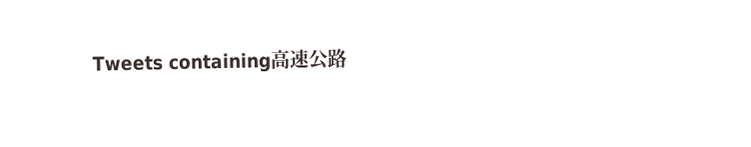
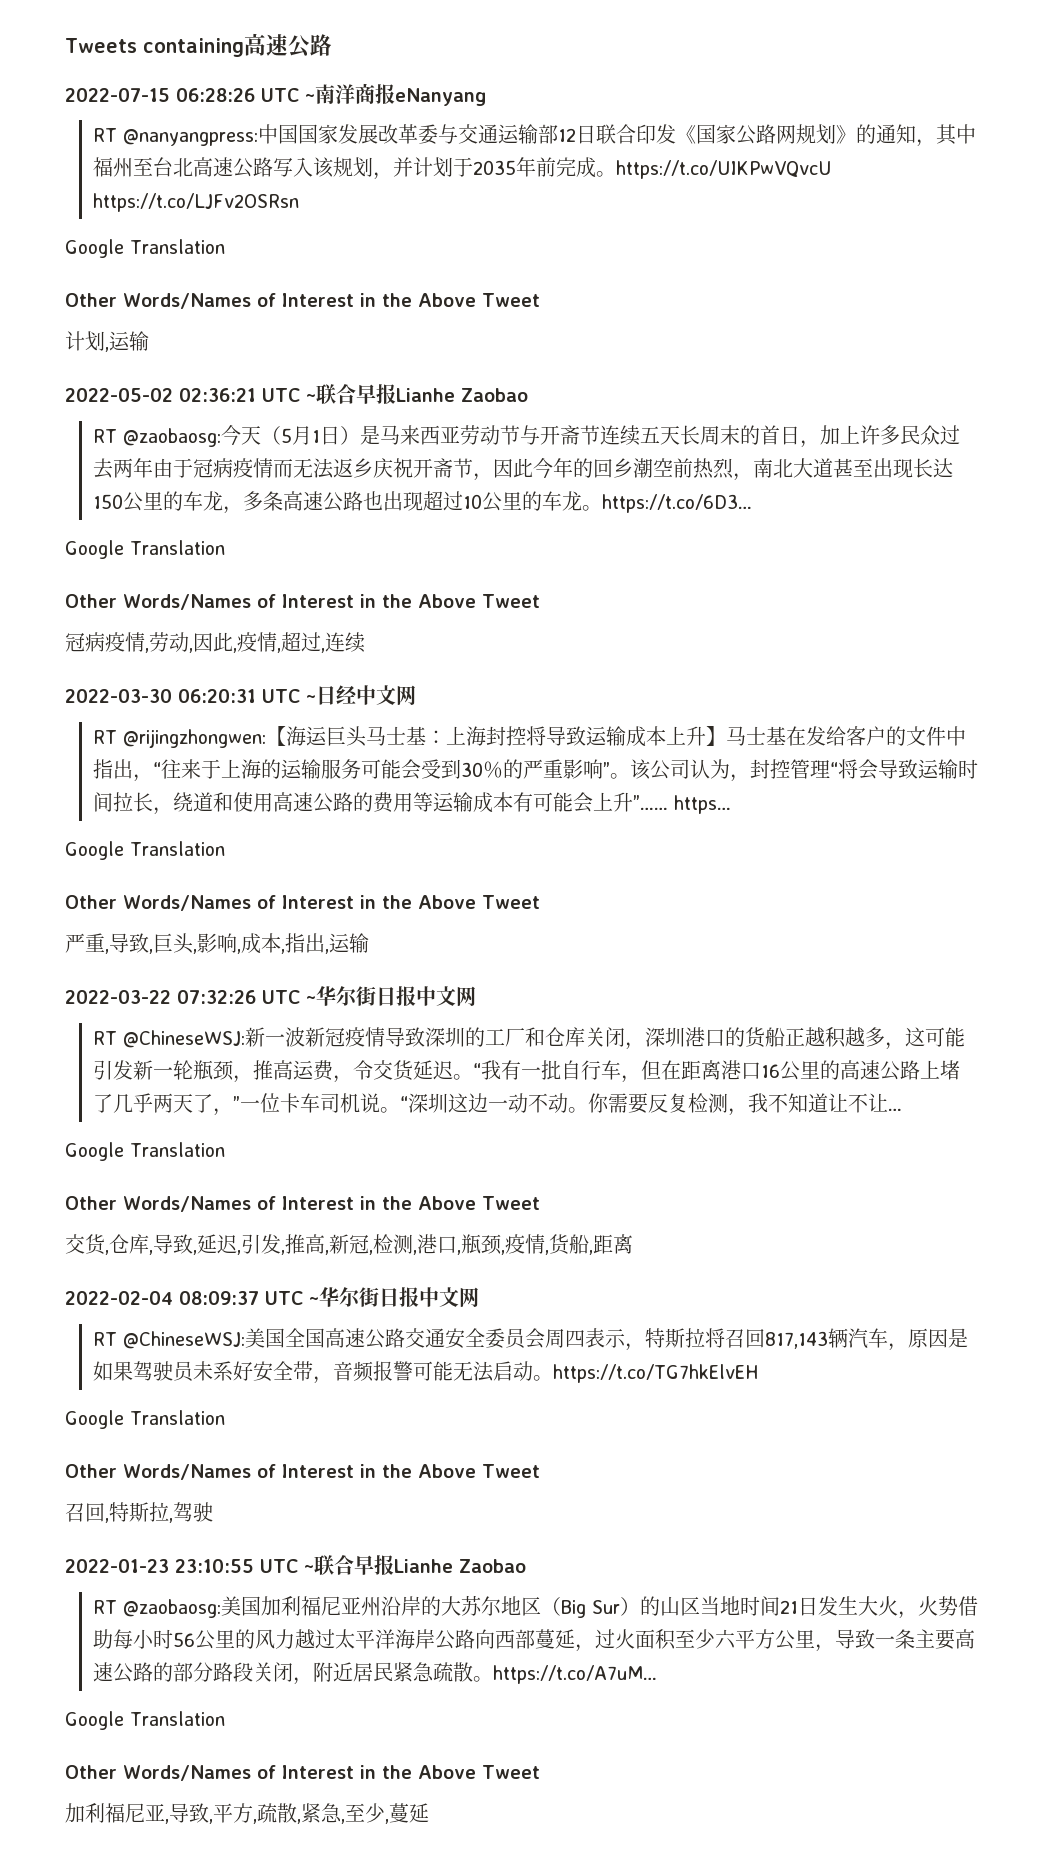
+ 2022-07-15 06:28:26 UTC ~南洋商报eNanyang
+ RT @nanyangpress:中国国家发展改革委与交通运输部12日联合印发《国家公路网规划》的通知，其中福州至台北高速公路写入该规划，并计划于2035年前完成。https://t.co/UIKPwVQvcU https://t.co/LJFv2OSRsn
+ Google Translation
+ Other Words/Names of Interest in the Above Tweet
+ 计划,运输
+ 2022-05-02 02:36:21 UTC ~联合早报Lianhe Zaobao
+ RT @zaobaosg:今天（5月1日）是马来西亚劳动节与开斋节连续五天长周末的首日，加上许多民众过去两年由于冠病疫情而无法返乡庆祝开斋节，因此今年的回乡潮空前热烈，南北大道甚至出现长达150公里的车龙，多条高速公路也出现超过10公里的车龙。https://t.co/6D3…
+ Google Translation
+ Other Words/Names of Interest in the Above Tweet
+ 冠病疫情,劳动,因此,疫情,超过,连续
+ 2022-03-30 06:20:31 UTC ~日经中文网
+ RT @rijingzhongwen:【海运巨头马士基：上海封控将导致运输成本上升】马士基在发给客户的文件中指出，“往来于上海的运输服务可能会受到30％的严重影响”。该公司认为，封控管理“将会导致运输时间拉长，绕道和使用高速公路的费用等运输成本有可能会上升”…… https…
+ Google Translation
+ Other Words/Names of Interest in the Above Tweet
+ 严重,导致,巨头,影响,成本,指出,运输
+ 2022-03-22 07:32:26 UTC ~华尔街日报中文网
+ RT @ChineseWSJ:新一波新冠疫情导致深圳的工厂和仓库关闭，深圳港口的货船正越积越多，这可能引发新一轮瓶颈，推高运费，令交货延迟。“我有一批自行车，但在距离港口16公里的高速公路上堵了几乎两天了，”一位卡车司机说。“深圳这边一动不动。你需要反复检测，我不知道让不让…
+ Google Translation
+ Other Words/Names of Interest in the Above Tweet
+ 交货,仓库,导致,延迟,引发,推高,新冠,检测,港口,瓶颈,疫情,货船,距离
+ 2022-02-04 08:09:37 UTC ~华尔街日报中文网
+ RT @ChineseWSJ:美国全国高速公路交通安全委员会周四表示，特斯拉将召回817,143辆汽车，原因是如果驾驶员未系好安全带，音频报警可能无法启动。https://t.co/TG7hkElvEH
+ Google Translation
+ Other Words/Names of Interest in the Above Tweet
+ 召回,特斯拉,驾驶
+ 2022-01-23 23:10:55 UTC ~联合早报Lianhe Zaobao
+ RT @zaobaosg:美国加利福尼亚州沿岸的大苏尔地区（Big Sur）的山区当地时间21日发生大火，火势借助每小时56公里的风力越过太平洋海岸公路向西部蔓延，过火面积至少六平方公里，导致一条主要高速公路的部分路段关闭，附近居民紧急疏散。https://t.co/A7uM…
+ Google Translation
+ Other Words/Names of Interest in the Above Tweet
+ 加利福尼亚,导致,平方,疏散,紧急,至少,蔓延

